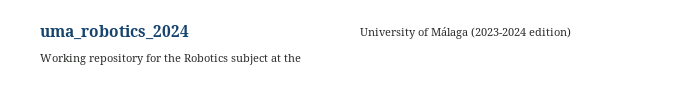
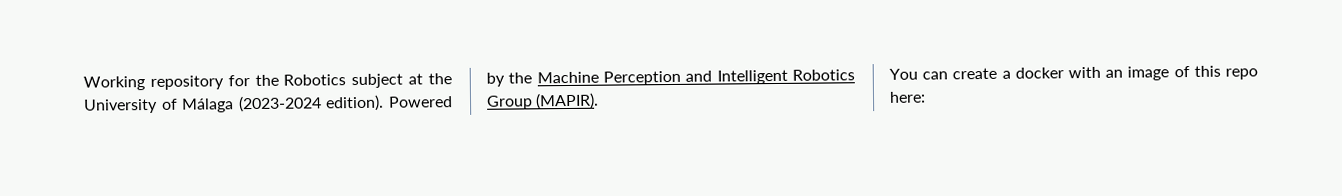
- uma_robotics_2024
- Working repository for the Robotics subject at the University of Málaga (2023-2024 edition)
+ Working repository for the Robotics subject at the University of Málaga (2023-2024 edition). Powered by the Machine Perception and Intelligent Robotics Group (MAPIR).
+ You can create a docker with an image of this repo here:

